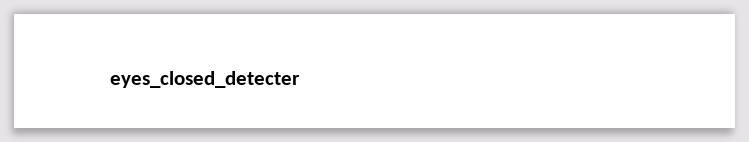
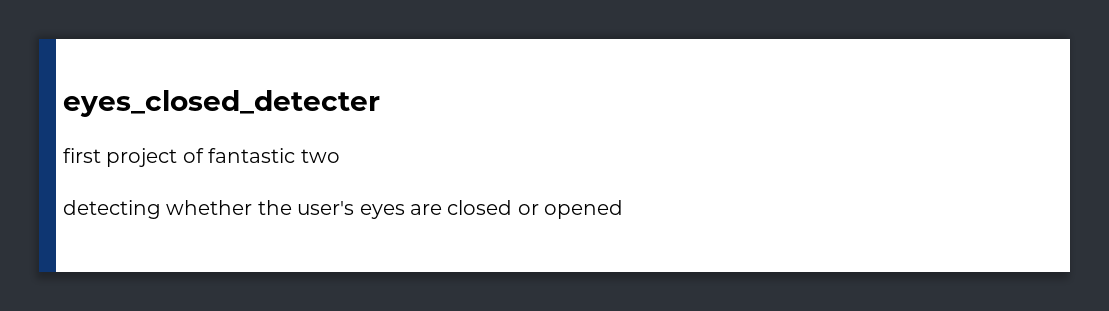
+ first project of fantastic two
+ detecting whether the user's eyes are closed or opened

